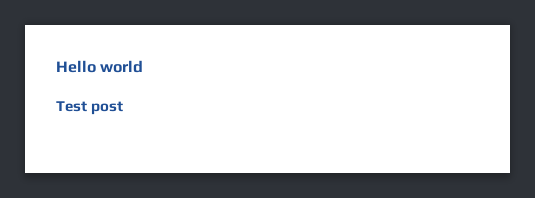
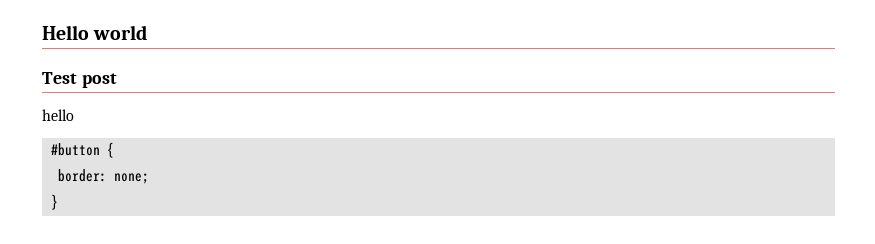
+ hello
+ #button {
+ border: none;
+ }

